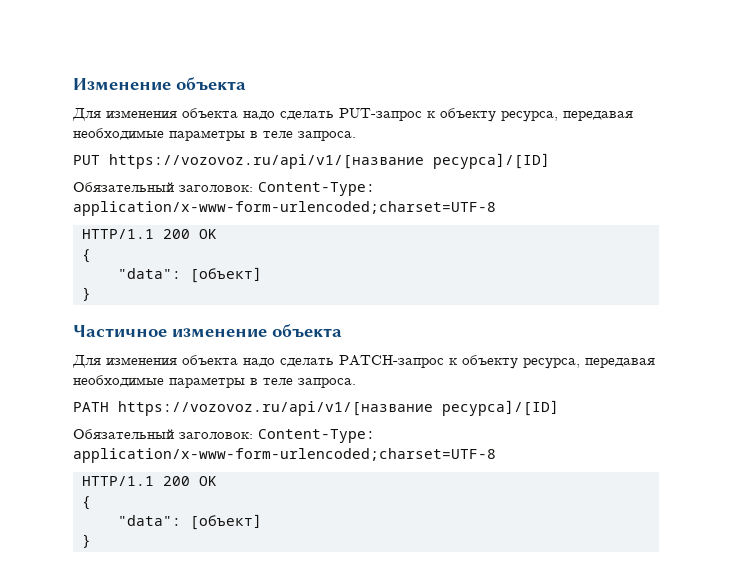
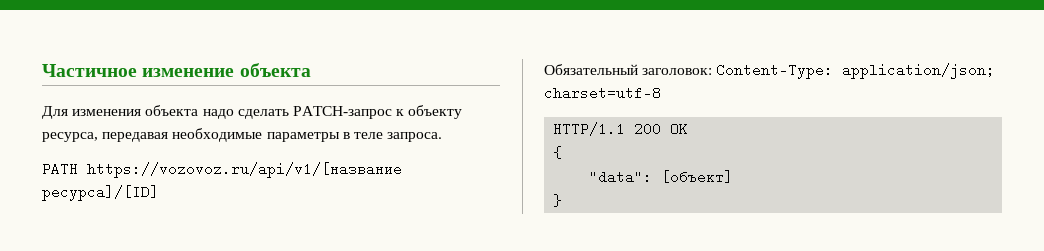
- Изменение объекта
- Для изменения объекта надо сделать PUT-запрос к объекту ресурса, передавая необходимые параметры в теле запроса.
- PUT https://vozovoz.ru/api/v1/[название ресурса]/[ID]
- Обязательный заголовок: Content-Type: application/x-www-form-urlencoded;charset=UTF-8
- HTTP/1.1 200 OK
- {
- "data": [объект]
- }
  PATH https://vozovoz.ru/api/v1/[название ресурса]/[ID]
- Обязательный заголовок: Content-Type: application/x-www-form-urlencoded;charset=UTF-8
+ Обязательный заголовок: Content-Type: application/json; charset=utf-8

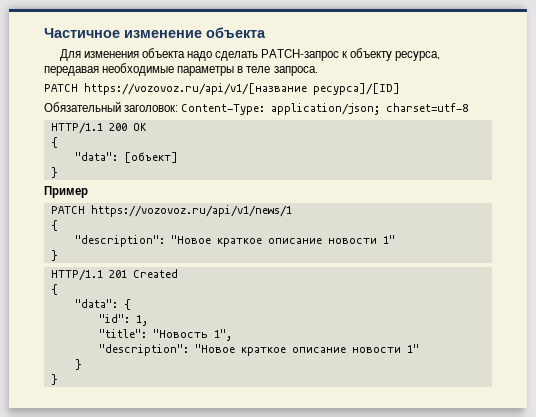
- PATH https://vozovoz.ru/api/v1/[название ресурса]/[ID]
+ PATCH https://vozovoz.ru/api/v1/[название ресурса]/[ID]
+ Пример
+ PATCH https://vozovoz.ru/api/v1/news/1
+ {
+ "description": "Новое краткое описание новости 1"
+ }
+ HTTP/1.1 201 Created
+ {
+ "data": {
+ "id": 1,
+ "title": "Новость 1",
+ "description": "Новое краткое описание новости 1"
+ }
+ }

